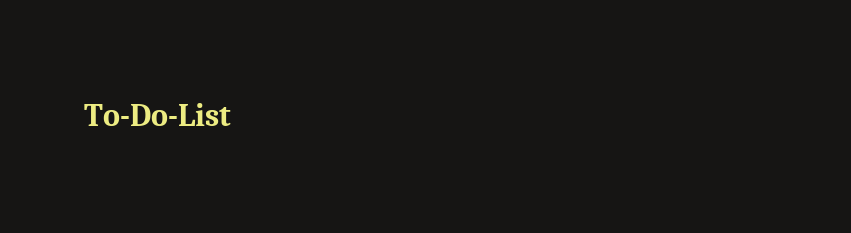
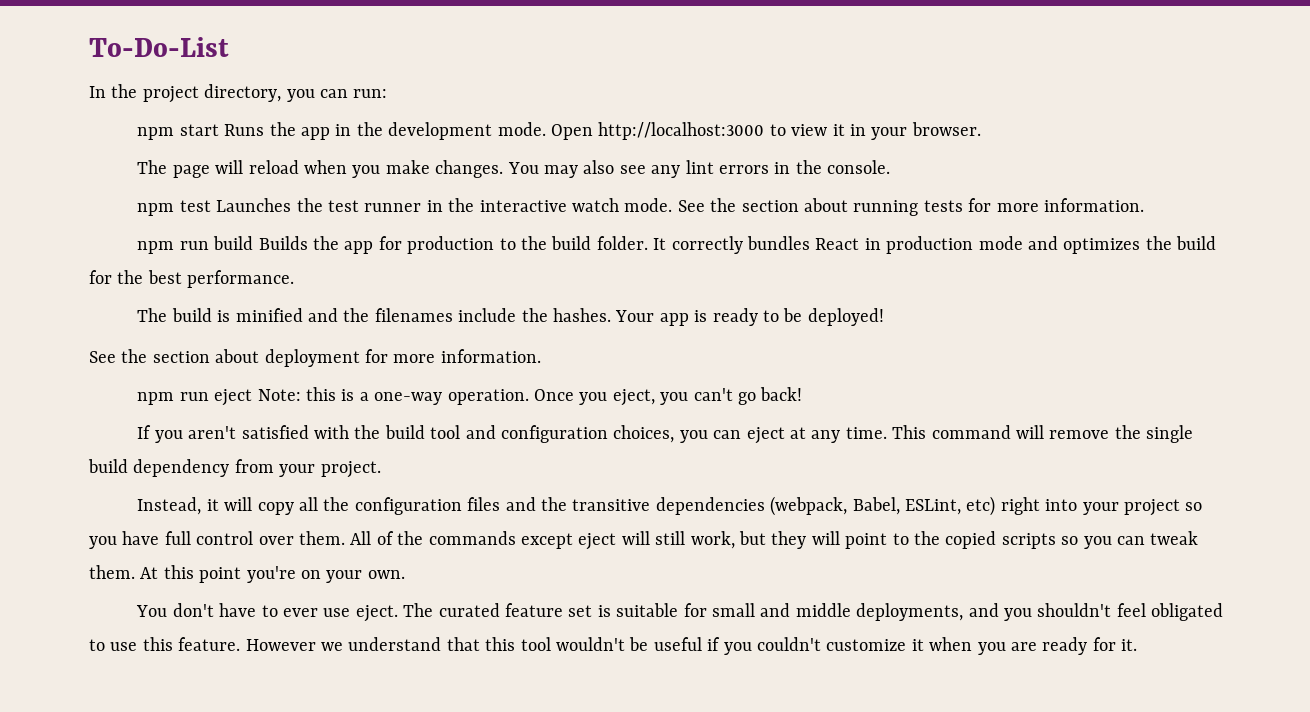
+ In the project directory, you can run:
+ npm start Runs the app in the development mode. Open http://localhost:3000 to view it in your browser.
+ The page will reload when you make changes. You may also see any lint errors in the console.
+ npm test Launches the test runner in the interactive watch mode. See the section about running tests for more information.
+ npm run build Builds the app for production to the build folder. It correctly bundles React in production mode and optimizes the build for the best performance.
+ The build is minified and the filenames include the hashes. Your app is ready to be deployed!
+ See the section about deployment for more information.
+ npm run eject Note: this is a one-way operation. Once you eject, you can't go back!
+ If you aren't satisfied with the build tool and configuration choices, you can eject at any time. This command will remove the single build dependency from your project.
+ Instead, it will copy all the configuration files and the transitive dependencies (webpack, Babel, ESLint, etc) right into your project so you have full control over them. All of the commands except eject will still work, but they will point to the copied scripts so you can tweak them. At this point you're on your own.
+ You don't have to ever use eject. The curated feature set is suitable for small and middle deployments, and you shouldn't feel obligated to use this feature. However we understand that this tool wouldn't be useful if you couldn't customize it when you are ready for it.

